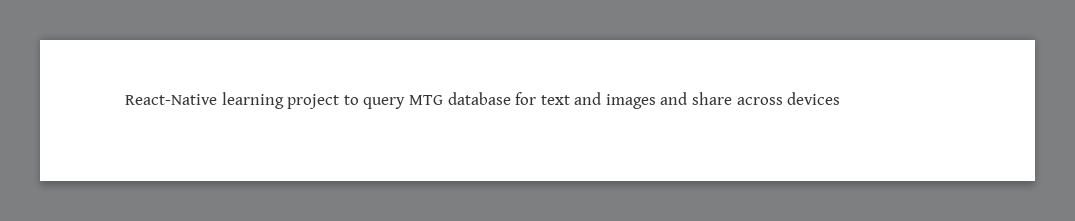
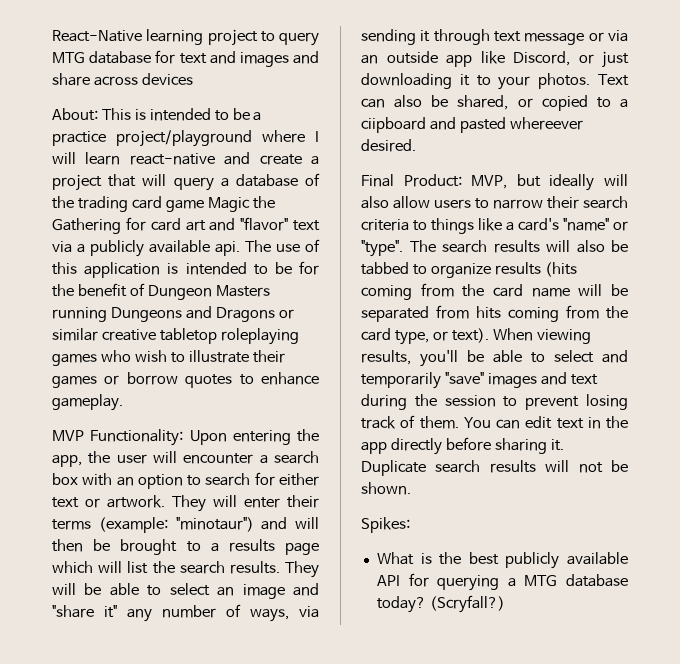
+ About: This is intended to be a practice project/playground where I will learn react-native and create a project that will query a database of the trading card game Magic the Gathering for card art and "flavor" text via a publicly available api. The use of this application is intended to be for the benefit of Dungeon Masters running Dungeons and Dragons or similar creative tabletop roleplaying games who wish to illustrate their games or borrow quotes to enhance gameplay.
+ MVP Functionality: Upon entering the app, the user will encounter a search box with an option to search for either text or artwork. They will enter their terms (example: "minotaur") and will then be brought to a results page which will list the search results. They will be able to select an image and "share it" any number of ways, via sending it through text message or via an outside app like Discord, or just downloading it to your photos. Text can also be shared, or copied to a ciipboard and pasted whereever desired.
+ Final Product: MVP, but ideally will also allow users to narrow their search criteria to things like a card's "name" or "type". The search results will also be tabbed to organize results (hits coming from the card name will be separated from hits coming from the card type, or text). When viewing results, you'll be able to select and temporarily "save" images and text during the session to prevent losing track of them. You can edit text in the app directly before sharing it. Duplicate search results will not be shown.
+ Spikes:
+ What is the best publicly available API for querying a MTG database today? (Scryfall?)

